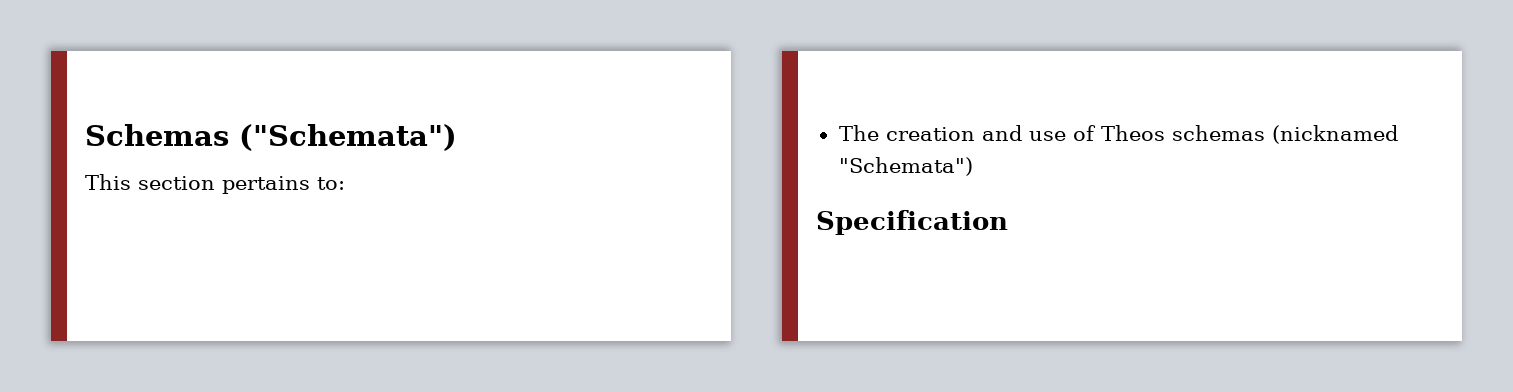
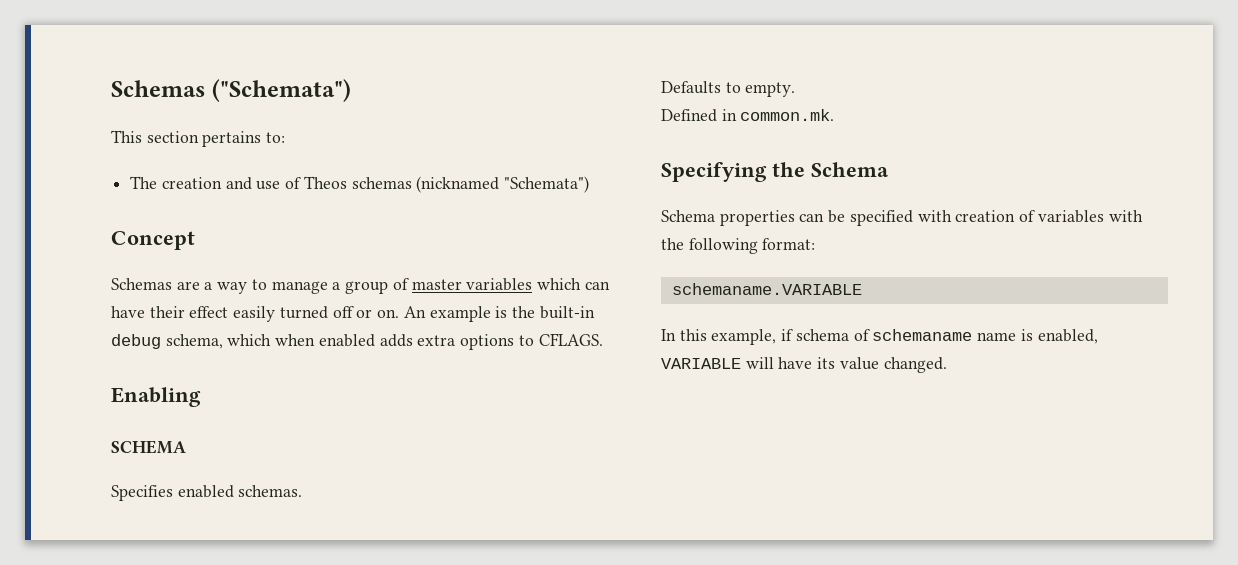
- Specification
+ Concept
+ Schemas are a way to manage a group of master variables which can have their effect easily turned off or on. An example is the built-in debug schema, which when enabled adds extra options to CFLAGS.
+ Enabling
+ SCHEMA
+ Specifies enabled schemas.
+ Defaults to empty.
+ Defined in common.mk.
+ Specifying the Schema
+ Schema properties can be specified with creation of variables with the following format:
+ schemaname.VARIABLE
+ In this example, if schema of schemaname name is enabled, VARIABLE will have its value changed.

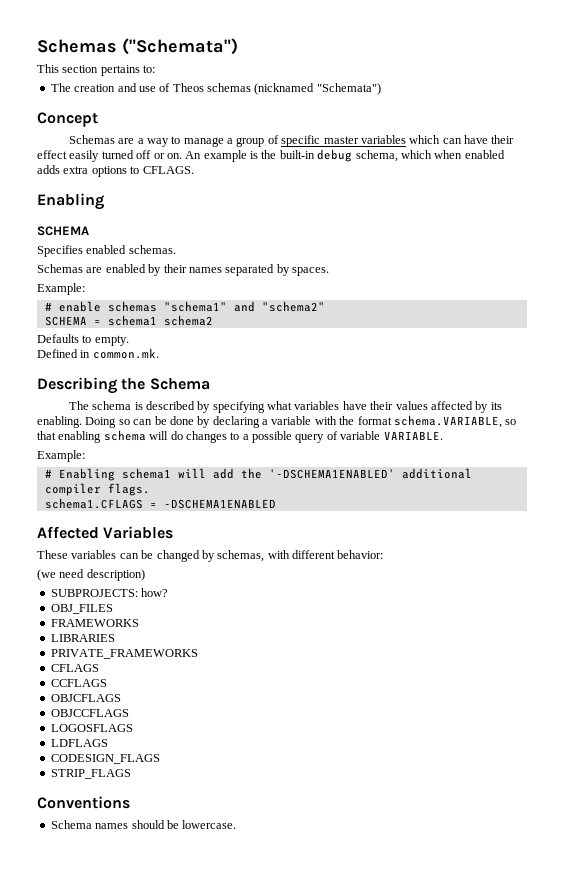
- Schemas are a way to manage a group of master variables which can have their effect easily turned off or on.
+ Schemas are a way to manage a group of specific master variables which can have their effect easily turned off or on.
+ Schemas are enabled by their names separated by spaces.
+ Example:
+ # enable schemas "schema1" and "schema2"
+ SCHEMA = schema1 schema2
- Specifying the Schema
+ Describing the Schema
- Schema properties can be specified with creation of variables with the following format:
- schemaname.VARIABLE
- In this example, if schema of schemaname name is enabled, VARIABLE will have its value changed.
+ The schema is described by specifying what variables have their values affected by its enabling. Doing so can be done by declaring a variable with the format schema.VARIABLE, so that enabling schema will do changes to a possible query of variable VARIABLE.
+ Example:
+ # Enabling schema1 will add the '-DSCHEMA1ENABLED' additional compiler flags.
+ schema1.CFLAGS = -DSCHEMA1ENABLED
+ Affected Variables
+ These variables can be changed by schemas, with different behavior:
+ (we need description)
+ SUBPROJECTS: how?
+ OBJ_FILES
+ FRAMEWORKS
+ LIBRARIES
+ PRIVATE_FRAMEWORKS
+ CFLAGS
+ CCFLAGS
+ OBJCFLAGS
+ OBJCCFLAGS
+ LOGOSFLAGS
+ LDFLAGS
+ CODESIGN_FLAGS
+ STRIP_FLAGS
+ Conventions
+ Schema names should be lowercase.

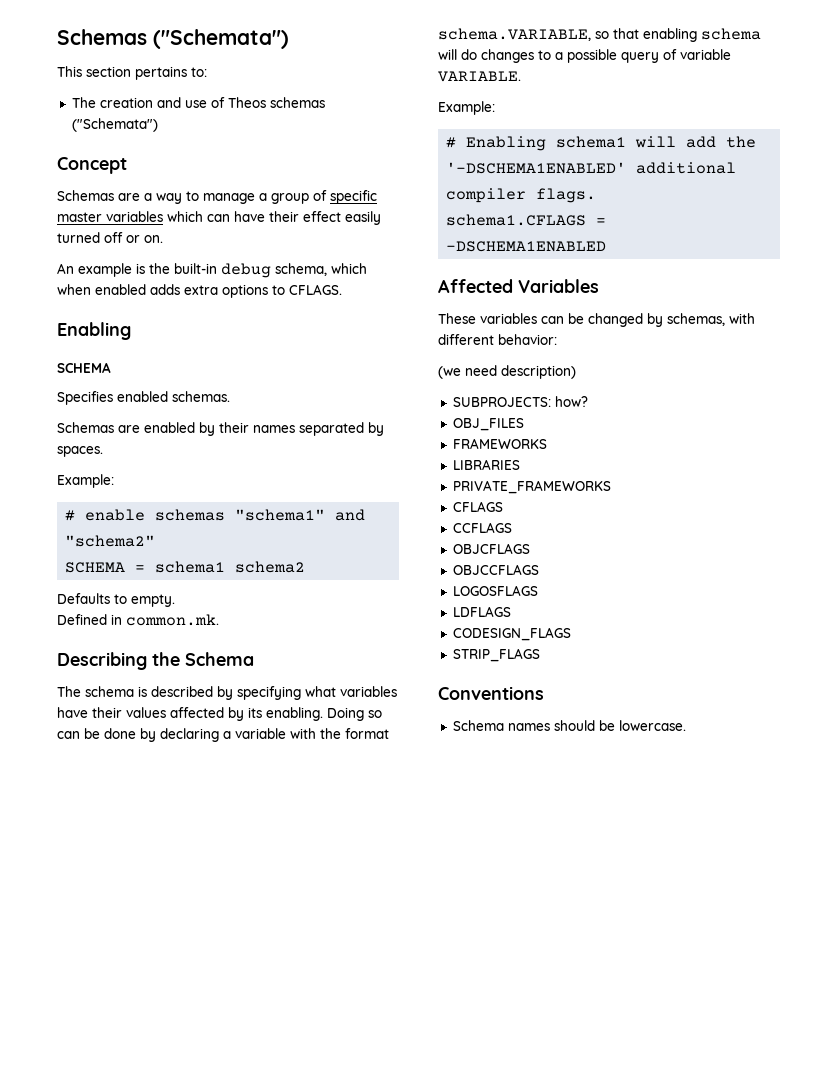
- The creation and use of Theos schemas (nicknamed "Schemata")
+ The creation and use of Theos schemas ("Schemata")
- Schemas are a way to manage a group of specific master variables which can have their effect easily turned off or on. An example is the built-in debug schema, which when enabled adds extra options to CFLAGS.
+ Schemas are a way to manage a group of specific master variables which can have their effect easily turned off or on.
+ An example is the built-in debug schema, which when enabled adds extra options to CFLAGS.

